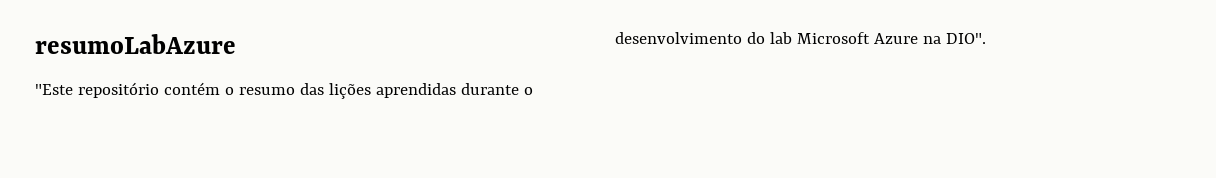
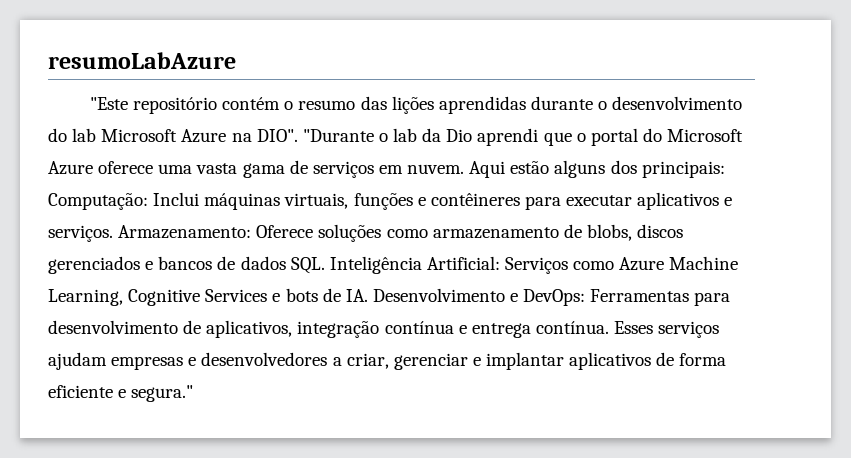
+ "Durante o lab da Dio aprendi que o portal do Microsoft Azure oferece uma vasta gama de serviços em nuvem. Aqui estão alguns dos principais: Computação: Inclui máquinas virtuais, funções e contêineres para executar aplicativos e serviços. Armazenamento: Oferece soluções como armazenamento de blobs, discos gerenciados e bancos de dados SQL. Inteligência Artificial: Serviços como Azure Machine Learning, Cognitive Services e bots de IA. Desenvolvimento e DevOps: Ferramentas para desenvolvimento de aplicativos, integração contínua e entrega contínua. Esses serviços ajudam empresas e desenvolvedores a criar, gerenciar e implantar aplicativos de forma eficiente e segura."

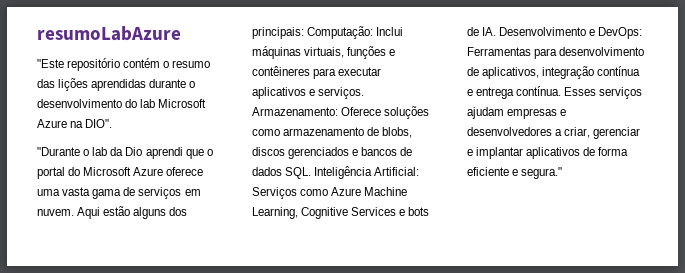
- "Este repositório contém o resumo das lições aprendidas durante o desenvolvimento do lab Microsoft Azure na DIO". "Durante o lab da Dio aprendi que o portal do Microsoft Azure oferece uma vasta gama de serviços em nuvem.
+ "Este repositório contém o resumo das lições aprendidas durante o desenvolvimento do lab Microsoft Azure na DIO".
+ "Durante o lab da Dio aprendi que o portal do Microsoft Azure oferece uma vasta gama de serviços em nuvem.

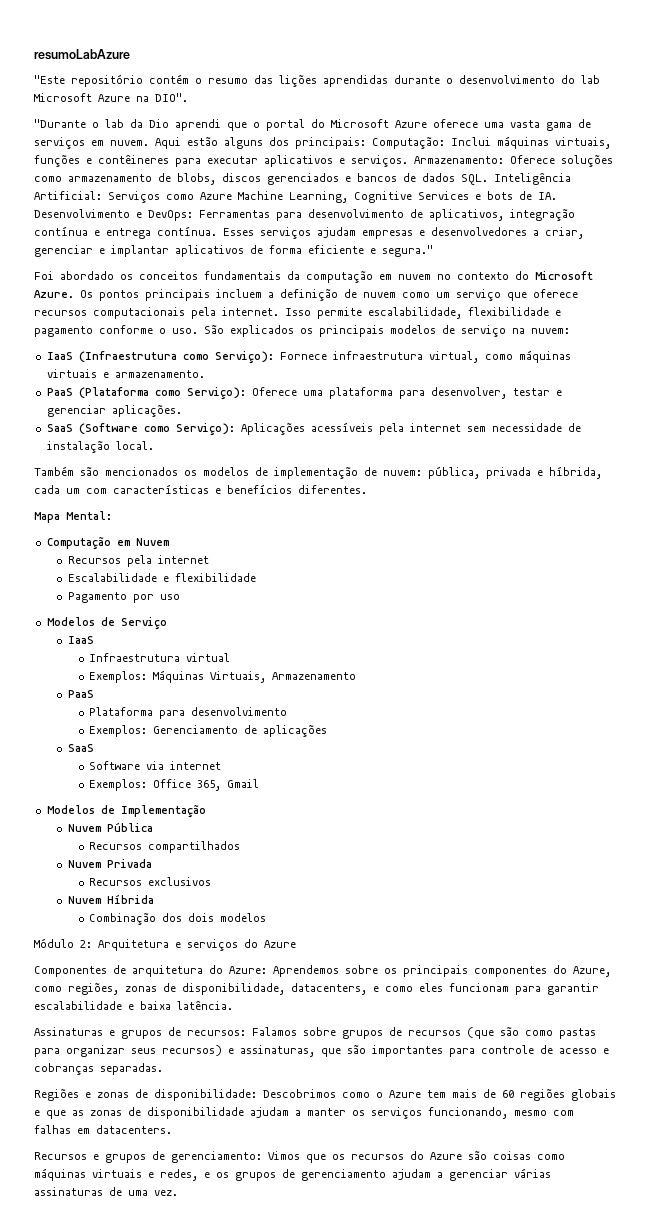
+ Foi abordado os conceitos fundamentais da computação em nuvem no contexto do Microsoft Azure. Os pontos principais incluem a definição de nuvem como um serviço que oferece recursos computacionais pela internet. Isso permite escalabilidade, flexibilidade e pagamento conforme o uso. São explicados os principais modelos de serviço na nuvem:
+ IaaS (Infraestrutura como Serviço): Fornece infraestrutura virtual, como máquinas virtuais e armazenamento.
+ PaaS (Plataforma como Serviço): Oferece uma plataforma para desenvolver, testar e gerenciar aplicações.
+ SaaS (Software como Serviço): Aplicações acessíveis pela internet sem necessidade de instalação local.
+ Também são mencionados os modelos de implementação de nuvem: pública, privada e híbrida, cada um com características e benefícios diferentes.
+ Mapa Mental:
+ Computação em Nuvem
+ Recursos pela internet
+ Escalabilidade e flexibilidade
+ Pagamento por uso
+ Modelos de Serviço
+ IaaS
+ Infraestrutura virtual
+ Exemplos: Máquinas Virtuais, Armazenamento
+ PaaS
+ Plataforma para desenvolvimento
+ Exemplos: Gerenciamento de aplicações
+ SaaS
+ Software via internet
+ Exemplos: Office 365, Gmail
+ Modelos de Implementação
+ Nuvem Pública
+ Recursos compartilhados
+ Nuvem Privada
+ Recursos exclusivos
+ Nuvem Híbrida
+ Combinação dos dois modelos
+ Módulo 2: Arquitetura e serviços do Azure
+ Componentes de arquitetura do Azure: Aprendemos sobre os principais componentes do Azure, como regiões, zonas de disponibilidade, datacenters, e como eles funcionam para garantir escalabilidade e baixa latência.
+ Assinaturas e grupos de recursos: Falamos sobre grupos de recursos (que são como pastas para organizar seus recursos) e assinaturas, que são importantes para controle de acesso e cobranças separadas.
+ Regiões e zonas de disponibilidade: Descobrimos como o Azure tem mais de 60 regiões globais e que as zonas de disponibilidade ajudam a manter os serviços funcionando, mesmo com falhas em datacenters.
+ Recursos e grupos de gerenciamento: Vimos que os recursos do Azure são coisas como máquinas virtuais e redes, e os grupos de gerenciamento ajudam a gerenciar várias assinaturas de uma vez.

